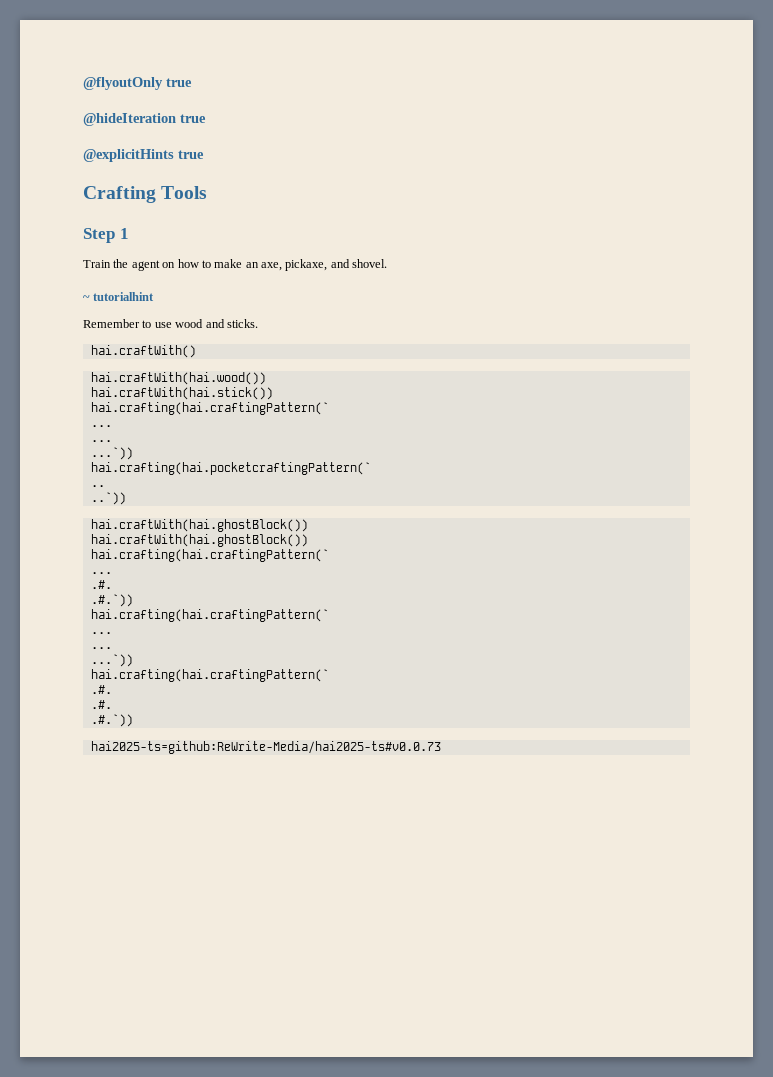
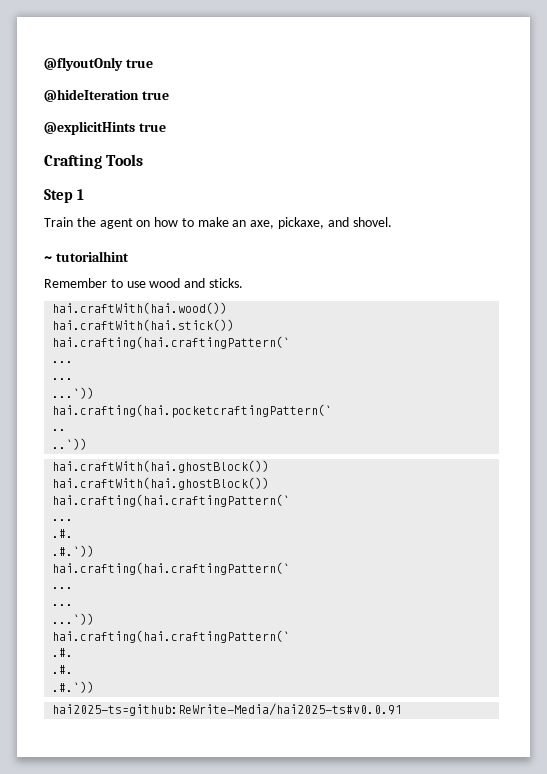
- hai.craftWith()
- hai2025-ts=github:ReWrite-Media/hai2025-ts#v0.0.73
+ hai2025-ts=github:ReWrite-Media/hai2025-ts#v0.0.91

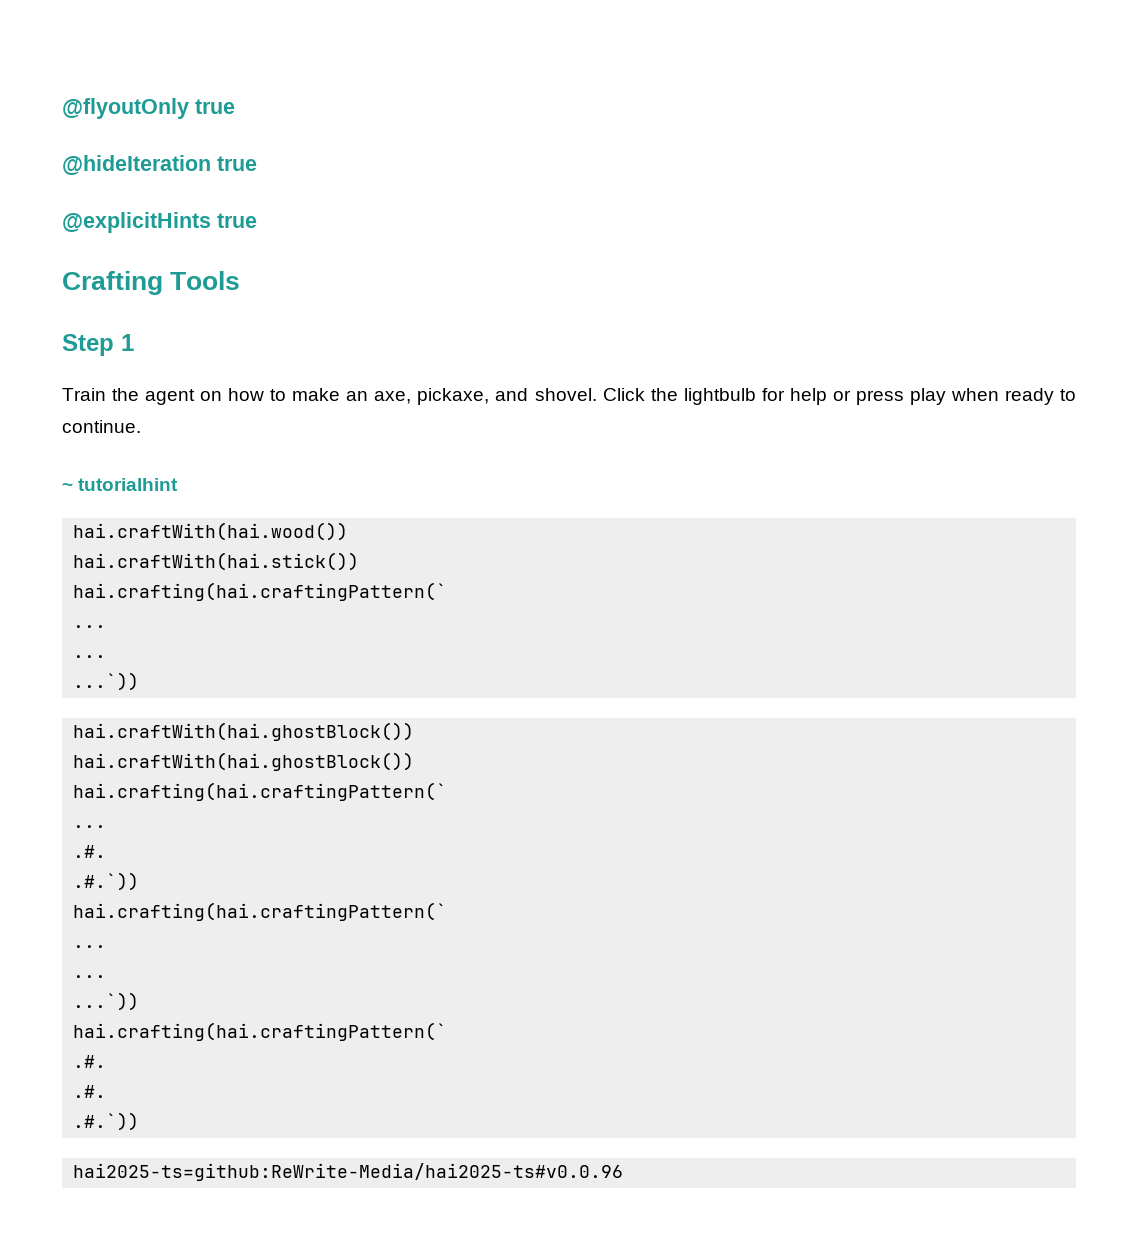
- Train the agent on how to make an axe, pickaxe, and shovel.
+ Train the agent on how to make an axe, pickaxe, and shovel. Click the lightbulb for help or press play when ready to continue.
  ~ tutorialhint
- Remember to use wood and sticks.
- hai.crafting(hai.pocketcraftingPattern(`
- ..
- ..`))
- hai2025-ts=github:ReWrite-Media/hai2025-ts#v0.0.91
+ hai2025-ts=github:ReWrite-Media/hai2025-ts#v0.0.96

